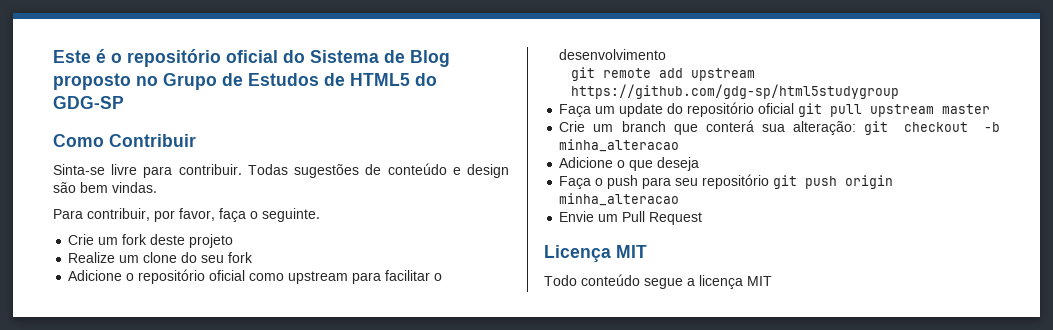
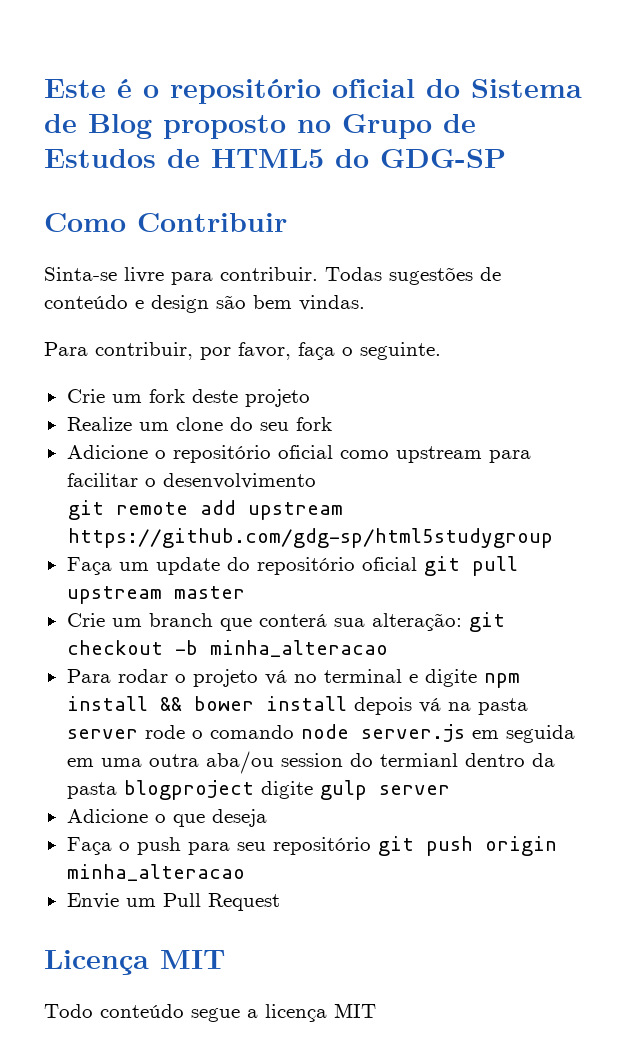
+ Para rodar o projeto vá no terminal e digite npm install && bower install depois vá na pasta server rode o comando node server.js em seguida em uma outra aba/ou session do termianl dentro da pasta blogproject digite gulp server

